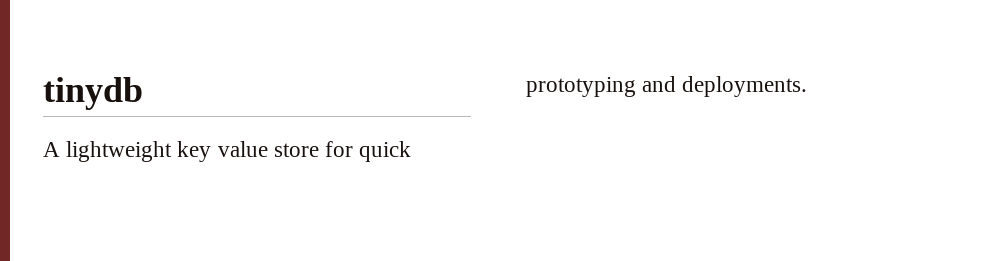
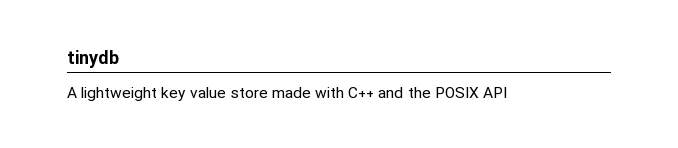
- A lightweight key value store for quick prototyping and deployments.
+ A lightweight key value store made with C++ and the POSIX API

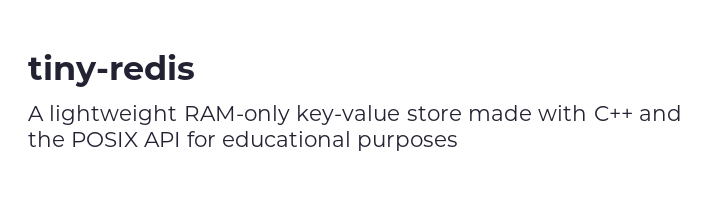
- tinydb
+ tiny-redis
- A lightweight key value store made with C++ and the POSIX API
+ A lightweight RAM-only key-value store made with C++ and the POSIX API for educational purposes

